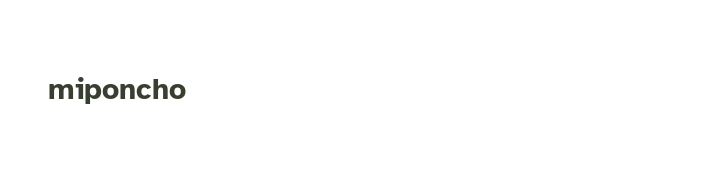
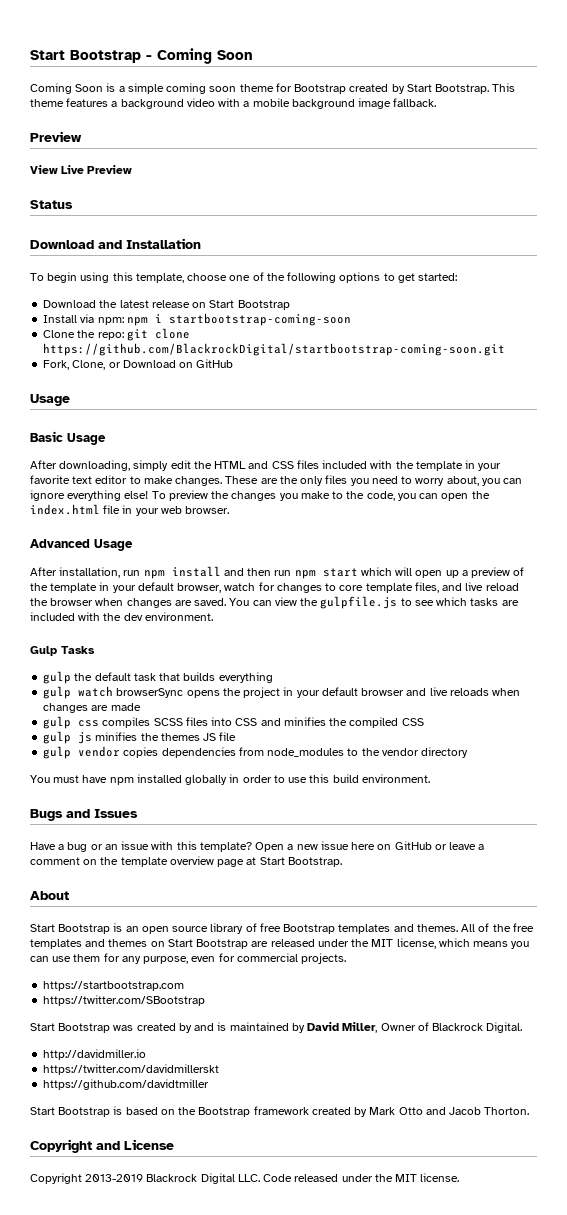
- miponcho
+ Start Bootstrap - Coming Soon
+ Coming Soon is a simple coming soon theme for Bootstrap created by Start Bootstrap. This theme features a background video with a mobile background image fallback.
+ Preview
+ View Live Preview
+ Status
+ Download and Installation
+ To begin using this template, choose one of the following options to get started:
+ Download the latest release on Start Bootstrap
+ Install via npm: npm i startbootstrap-coming-soon
+ Clone the repo: git clone https://github.com/BlackrockDigital/startbootstrap-coming-soon.git
+ Fork, Clone, or Download on GitHub
+ Usage
+ Basic Usage
+ After downloading, simply edit the HTML and CSS files included with the template in your favorite text editor to make changes. These are the only files you need to worry about, you can ignore everything else! To preview the changes you make to the code, you can open the index.html file in your web browser.
+ Advanced Usage
+ After installation, run npm install and then run npm start which will open up a preview of the template in your default browser, watch for changes to core template files, and live reload the browser when changes are saved. You can view the gulpfile.js to see which tasks are included with the dev environment.
+ Gulp Tasks
+ gulp the default task that builds everything
+ gulp watch browserSync opens the project in your default browser and live reloads when changes are made
+ gulp css compiles SCSS files into CSS and minifies the compiled CSS
+ gulp js minifies the themes JS file
+ gulp vendor copies dependencies from node_modules to the vendor directory
+ You must have npm installed globally in order to use this build environment.
+ Bugs and Issues
+ Have a bug or an issue with this template? Open a new issue here on GitHub or leave a comment on the template overview page at Start Bootstrap.
+ About
+ Start Bootstrap is an open source library of free Bootstrap templates and themes. All of the free templates and themes on Start Bootstrap are released under the MIT license, which means you can use them for any purpose, even for commercial projects.
+ https://startbootstrap.com
+ https://twitter.com/SBootstrap
+ Start Bootstrap was created by and is maintained by David Miller, Owner of Blackrock Digital.
+ http://davidmiller.io
+ https://twitter.com/davidmillerskt
+ https://github.com/davidtmiller
+ Start Bootstrap is based on the Bootstrap framework created by Mark Otto and Jacob Thorton.
+ Copyright and License
+ Copyright 2013-2019 Blackrock Digital LLC. Code released under the MIT license.

